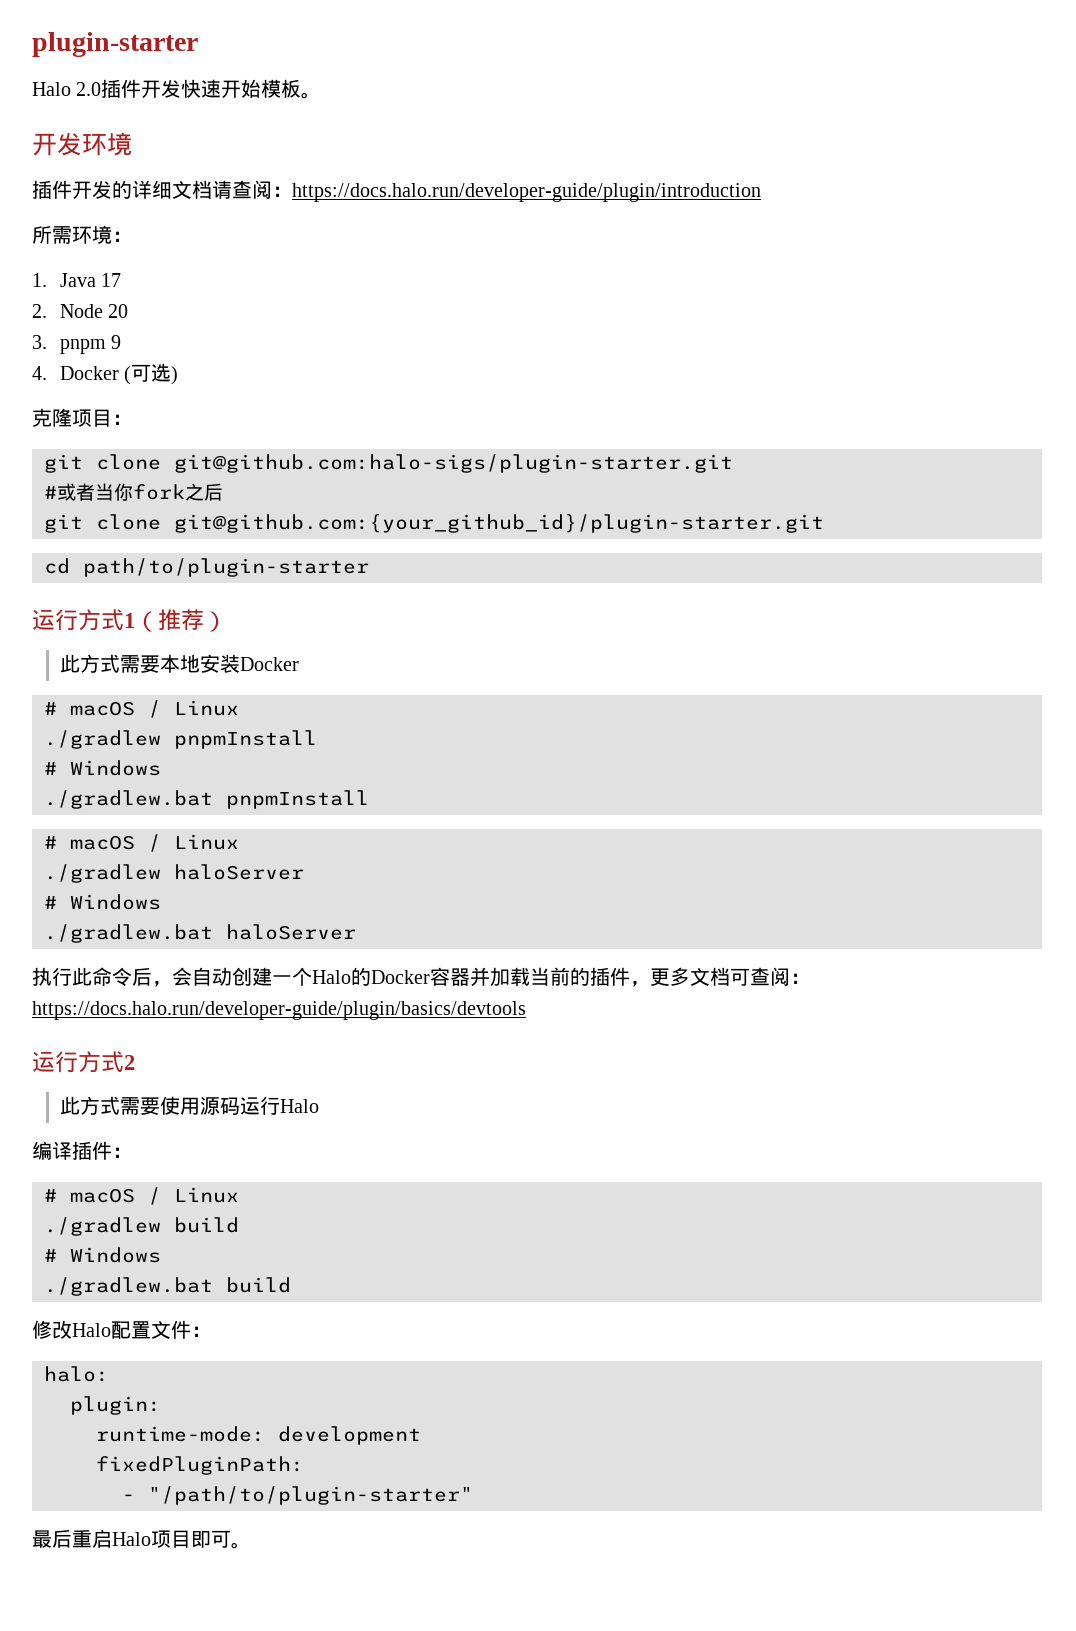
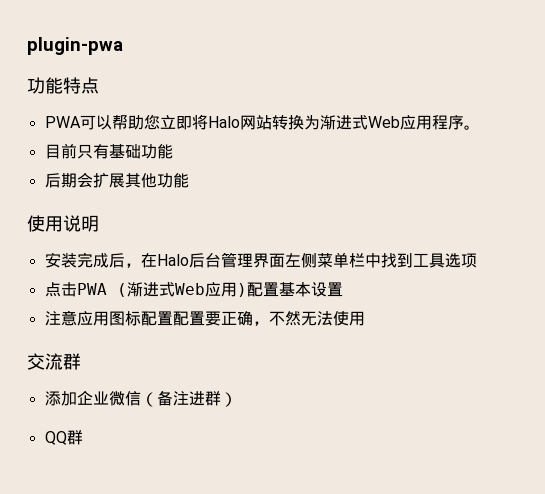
- plugin-starter
- Halo 2.0插件开发快速开始模板。
- 开发环境
- 插件开发的详细文档请查阅：https://docs.halo.run/developer-guide/plugin/introduction
- 所需环境：
- 1. Java 17
- 2. Node 20
- 3. pnpm 9
- 4. Docker (可选)
- 克隆项目：
- git clone git@github.com:halo-sigs/plugin-starter.git
- #或者当你fork之后
- git clone git@github.com:{your_github_id}/plugin-starter.git
- cd path/to/plugin-starter
- 运行方式1（推荐）
- 此方式需要本地安装Docker
- # macOS / Linux
- ./gradlew pnpmInstall
- # Windows
- ./gradlew.bat pnpmInstall
- # macOS / Linux
- ./gradlew haloServer
- # Windows
- ./gradlew.bat haloServer
- 执行此命令后，会自动创建一个Halo的Docker容器并加载当前的插件，更多文档可查阅：https://docs.halo.run/developer-guide/plugin/basics/devtools
- 运行方式2
- 此方式需要使用源码运行Halo
- 编译插件：
- # macOS / Linux
- ./gradlew build
- # Windows
- ./gradlew.bat build
- 修改Halo配置文件：
- halo:
- plugin:
- runtime-mode: development
- fixedPluginPath:
- - "/path/to/plugin-starter"
- 最后重启Halo项目即可。
+ plugin-pwa
+ 功能特点
+ PWA可以帮助您立即将Halo网站转换为渐进式Web应用程序。
+ 目前只有基础功能
+ 后期会扩展其他功能
+ 使用说明
+ 安装完成后，在Halo后台管理界面左侧菜单栏中找到工具选项
+ 点击PWA (渐进式Web应用)配置基本设置
+ 注意应用图标配置配置要正确，不然无法使用
+ 交流群
+ 添加企业微信（备注进群）
+ QQ群

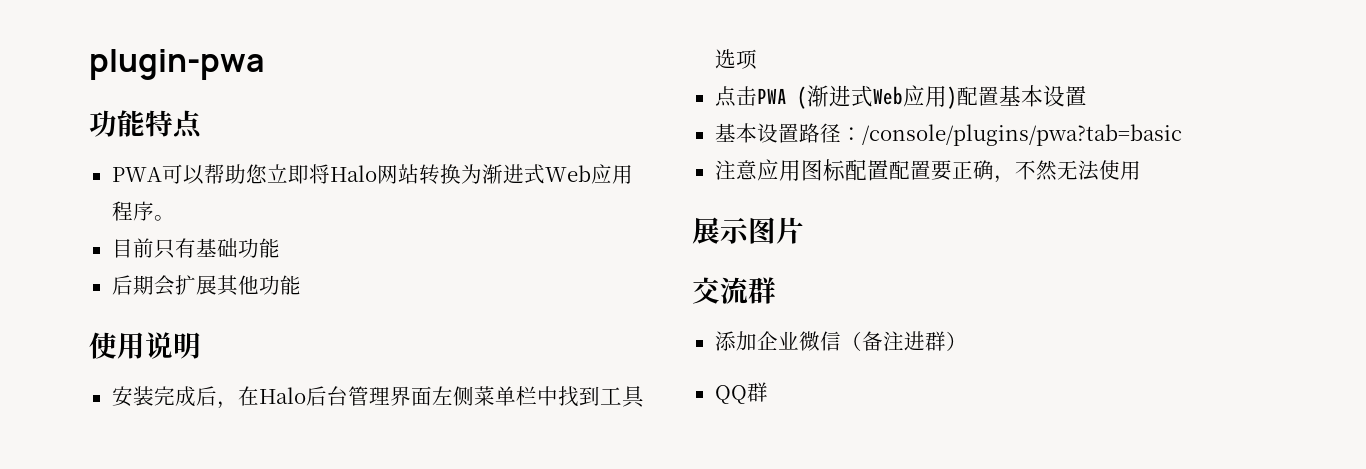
+ 基本设置路径：/console/plugins/pwa?tab=basic
+ 展示图片

